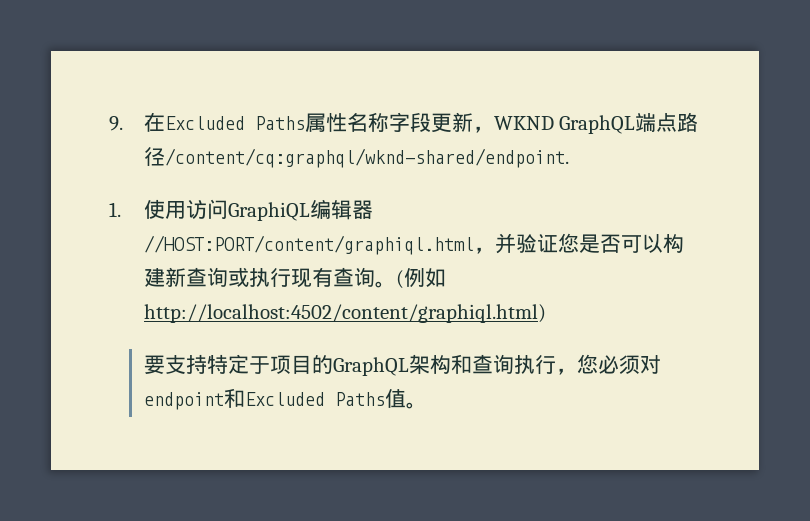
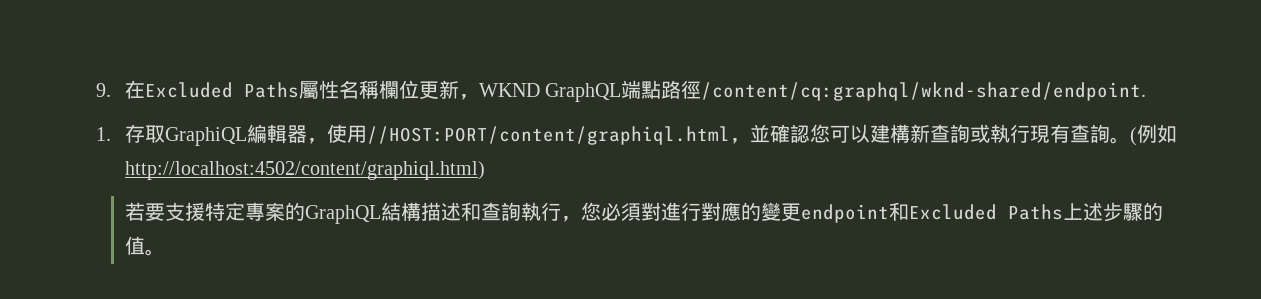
- 9.在Excluded Paths属性名称字段更新，WKND GraphQL端点路径/content/cq:graphql/wknd-shared/endpoint.
+ 9.在Excluded Paths屬性名稱欄位更新，WKND GraphQL端點路徑/content/cq:graphql/wknd-shared/endpoint.
- 1.使用访问GraphiQL编辑器//HOST:PORT/content/graphiql.html，并验证您是否可以构建新查询或执行现有查询。(例如http://localhost:4502/content/graphiql.html)
- 要支持特定于项目的GraphQL架构和查询执行，您必须对endpoint和Excluded Paths值。
+ 1.存取GraphiQL編輯器，使用//HOST:PORT/content/graphiql.html，並確認您可以建構新查詢或執行現有查詢。(例如http://localhost:4502/content/graphiql.html)
+ 若要支援特定專案的GraphQL結構描述和查詢執行，您必須對進行對應的變更endpoint和Excluded Paths上述步驟的值。

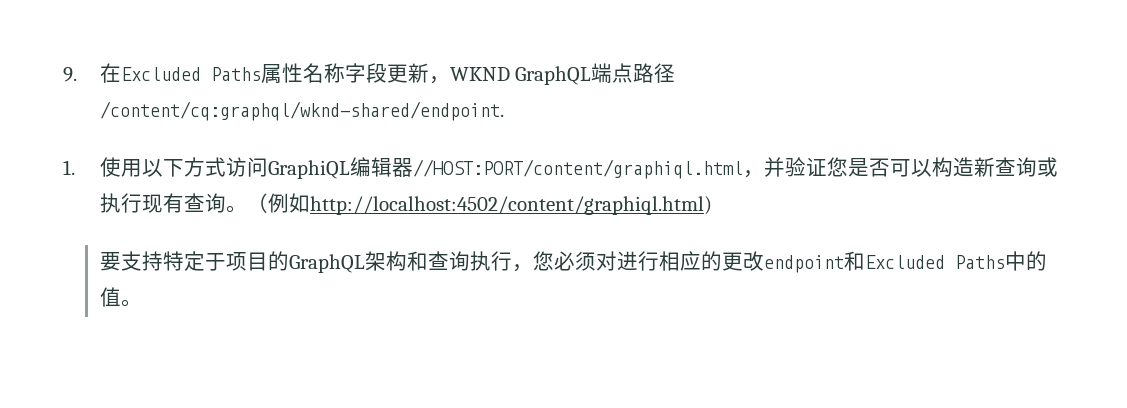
- 9.在Excluded Paths屬性名稱欄位更新，WKND GraphQL端點路徑/content/cq:graphql/wknd-shared/endpoint.
+ 9.在Excluded Paths属性名称字段更新，WKND GraphQL端点路径/content/cq:graphql/wknd-shared/endpoint.
- 1.存取GraphiQL編輯器，使用//HOST:PORT/content/graphiql.html，並確認您可以建構新查詢或執行現有查詢。(例如http://localhost:4502/content/graphiql.html)
- 若要支援特定專案的GraphQL結構描述和查詢執行，您必須對進行對應的變更endpoint和Excluded Paths上述步驟的值。
+ 1.使用以下方式访问GraphiQL编辑器//HOST:PORT/content/graphiql.html，并验证您是否可以构造新查询或执行现有查询。（例如http://localhost:4502/content/graphiql.html)
+ 要支持特定于项目的GraphQL架构和查询执行，您必须对进行相应的更改endpoint和Excluded Paths中的值。

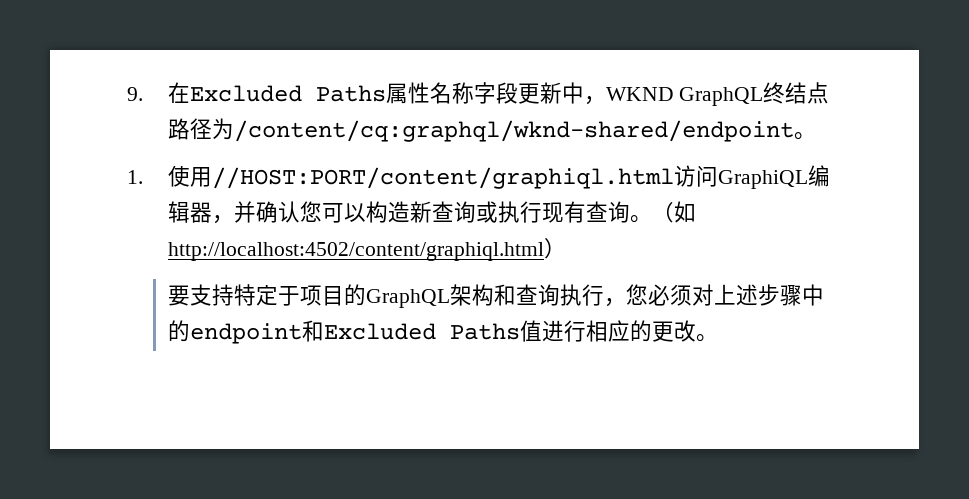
- 9.在Excluded Paths属性名称字段更新，WKND GraphQL端点路径/content/cq:graphql/wknd-shared/endpoint.
+ 9.在Excluded Paths属性名称字段更新中，WKND GraphQL终结点路径为/content/cq:graphql/wknd-shared/endpoint。
- 1.使用以下方式访问GraphiQL编辑器//HOST:PORT/content/graphiql.html，并验证您是否可以构造新查询或执行现有查询。
+ 1.使用//HOST:PORT/content/graphiql.html访问GraphiQL编辑器，并确认您可以构造新查询或执行现有查询。
- （例如http://localhost:4502/content/graphiql.html)
+ （如http://localhost:4502/content/graphiql.html）
- 要支持特定于项目的GraphQL架构和查询执行，您必须对进行相应的更改endpoint和Excluded Paths中的值。
+ 要支持特定于项目的GraphQL架构和查询执行，您必须对上述步骤中的endpoint和Excluded Paths值进行相应的更改。

